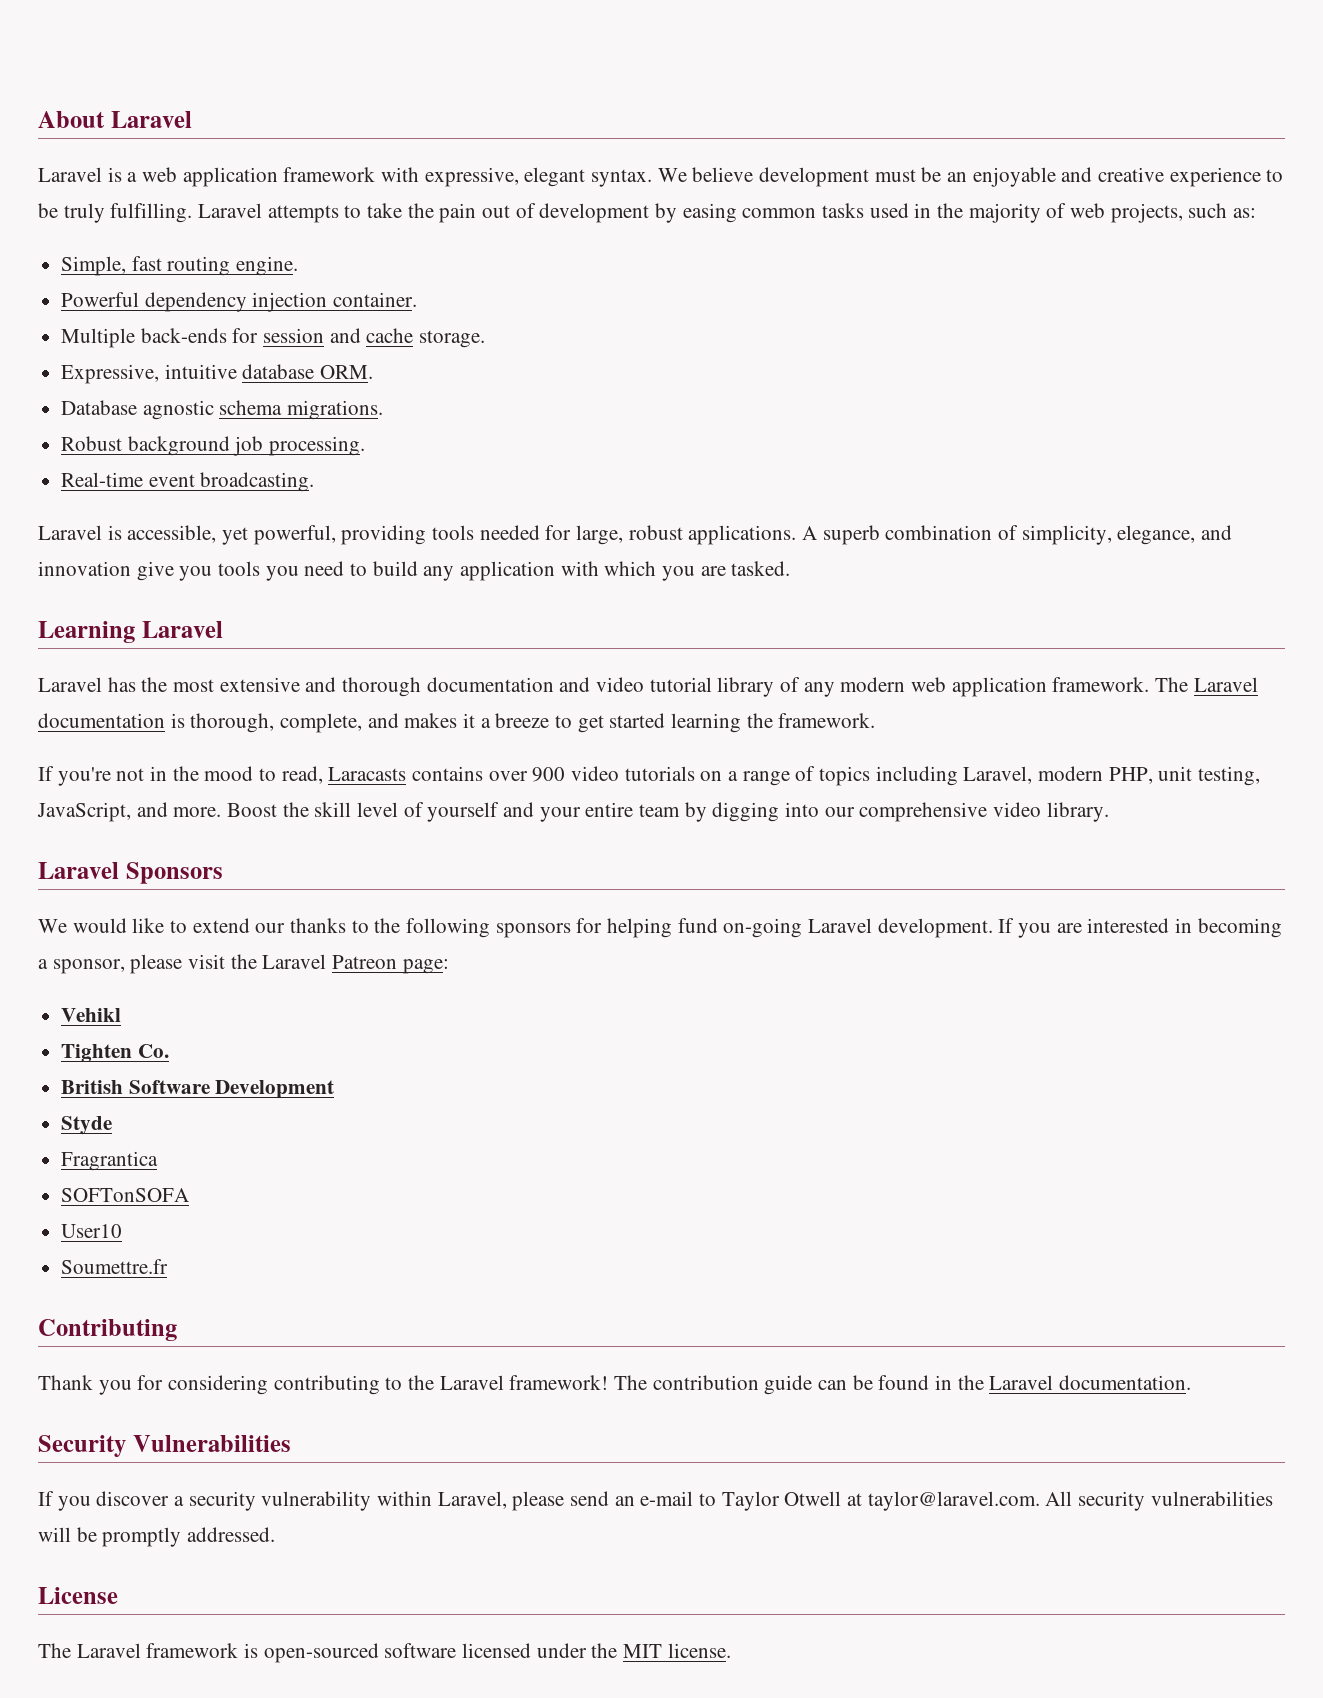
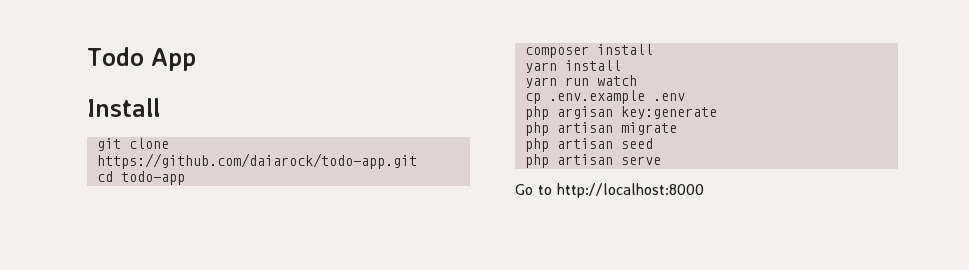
- About Laravel
- Laravel is a web application framework with expressive, elegant syntax. We believe development must be an enjoyable and creative experience to be truly fulfilling. Laravel attempts to take the pain out of development by easing common tasks used in the majority of web projects, such as:
- Simple, fast routing engine.
- Powerful dependency injection container.
- Multiple back-ends for session and cache storage.
- Expressive, intuitive database ORM.
- Database agnostic schema migrations.
- Robust background job processing.
- Real-time event broadcasting.
- Laravel is accessible, yet powerful, providing tools needed for large, robust applications. A superb combination of simplicity, elegance, and innovation give you tools you need to build any application with which you are tasked.
- Learning Laravel
- Laravel has the most extensive and thorough documentation and video tutorial library of any modern web application framework. The Laravel documentation is thorough, complete, and makes it a breeze to get started learning the framework.
- If you're not in the mood to read, Laracasts contains over 900 video tutorials on a range of topics including Laravel, modern PHP, unit testing, JavaScript, and more. Boost the skill level of yourself and your entire team by digging into our comprehensive video library.
- Laravel Sponsors
- We would like to extend our thanks to the following sponsors for helping fund on-going Laravel development. If you are interested in becoming a sponsor, please visit the Laravel Patreon page:
- Vehikl
- Tighten Co.
- British Software Development
- Styde
- Fragrantica
- SOFTonSOFA
- User10
- Soumettre.fr
- Contributing
- Thank you for considering contributing to the Laravel framework! The contribution guide can be found in the Laravel documentation.
- Security Vulnerabilities
- If you discover a security vulnerability within Laravel, please send an e-mail to Taylor Otwell at taylor@laravel.com. All security vulnerabilities will be promptly addressed.
- License
- The Laravel framework is open-sourced software licensed under the MIT license.
+ Todo App
+ Install
+ git clone https://github.com/daiarock/todo-app.git
+ cd todo-app
+ composer install
+ yarn install
+ yarn run watch
+ cp .env.example .env
+ php argisan key:generate
+ php artisan migrate
+ php artisan seed
+ php artisan serve
+ Go to http://localhost:8000

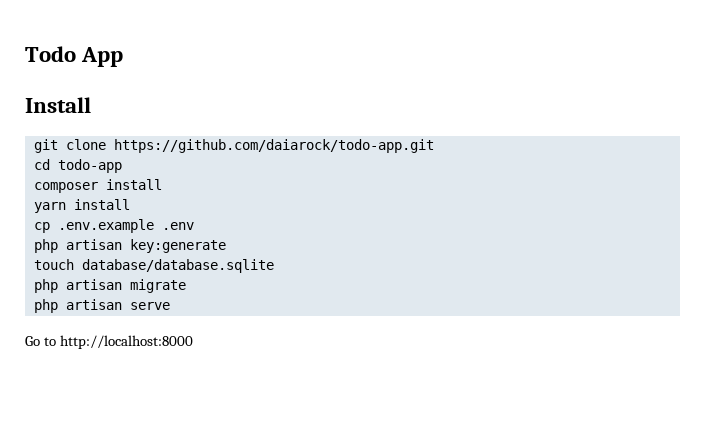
- yarn run watch
- php argisan key:generate
+ php artisan key:generate
+ touch database/database.sqlite
- php artisan seed

